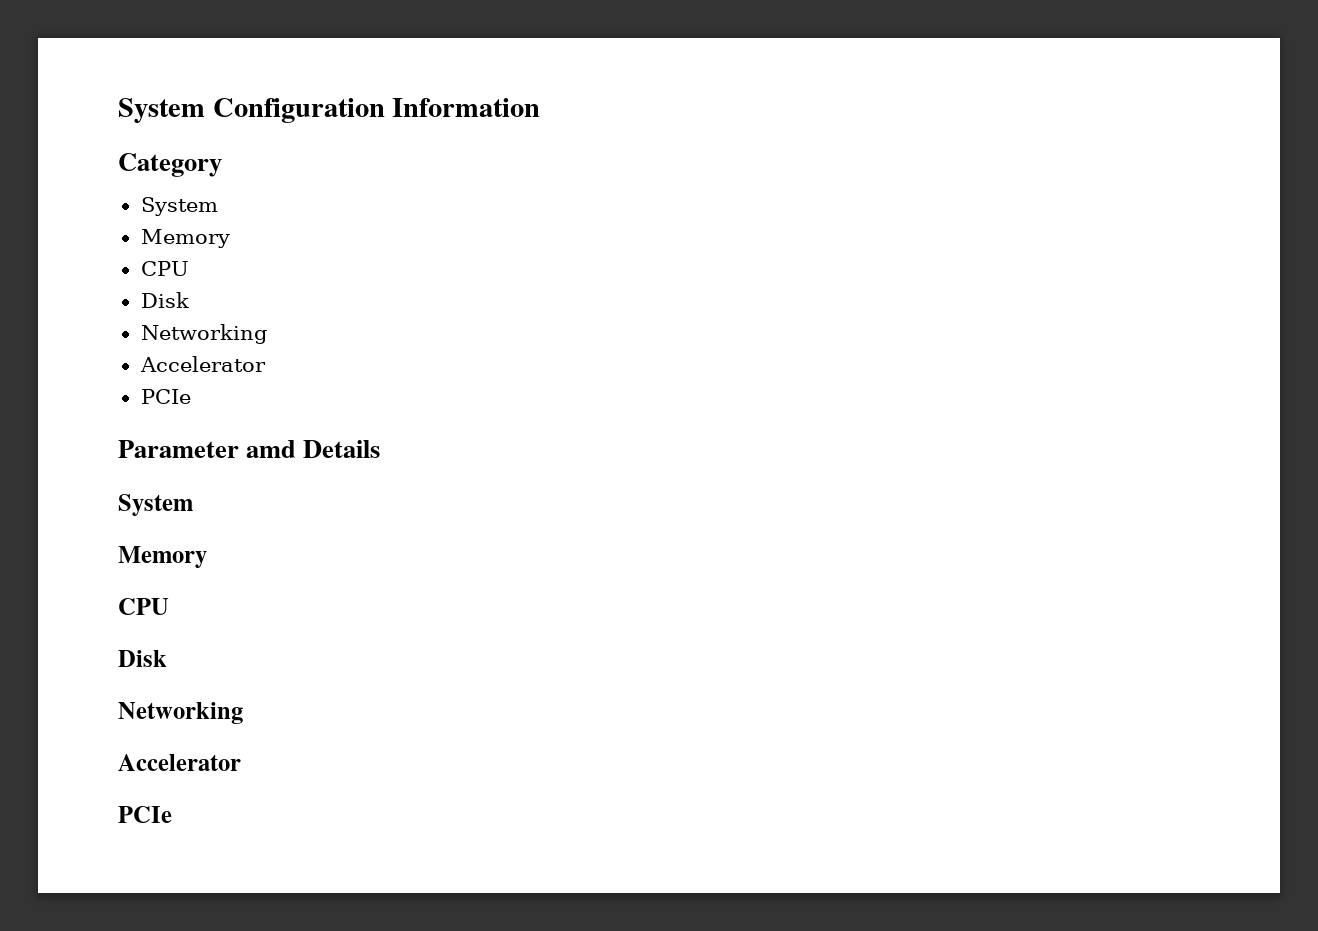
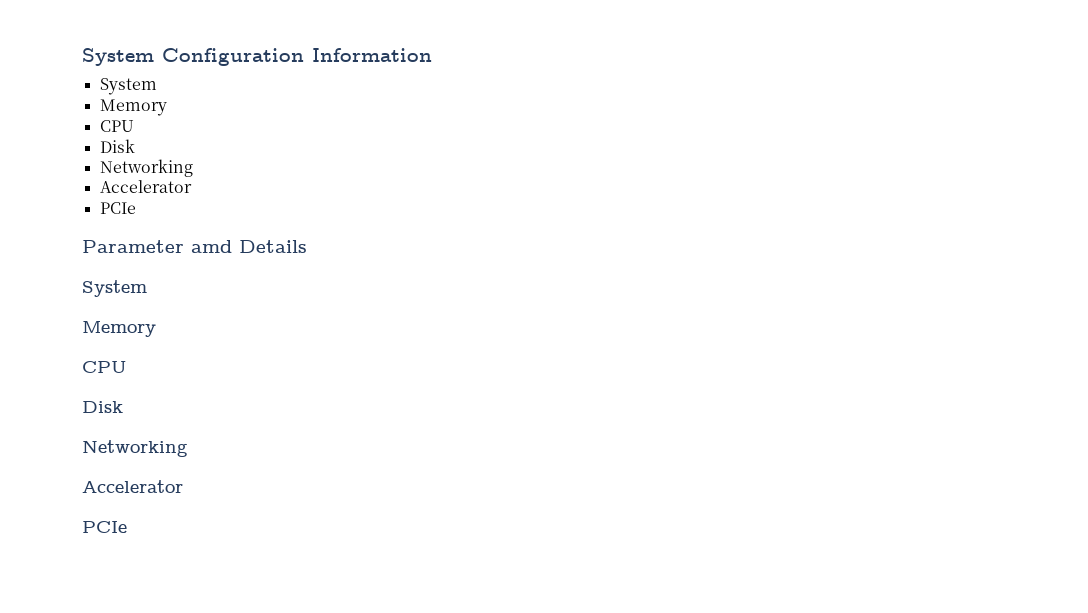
- Category

